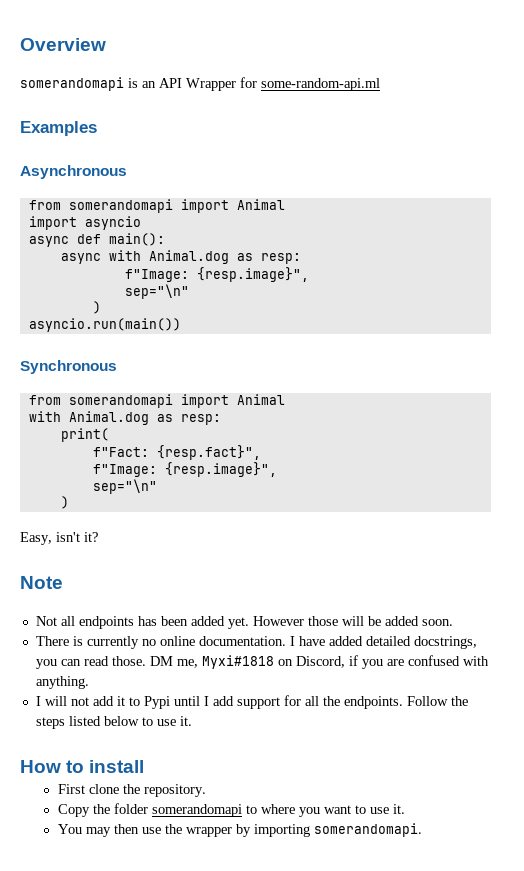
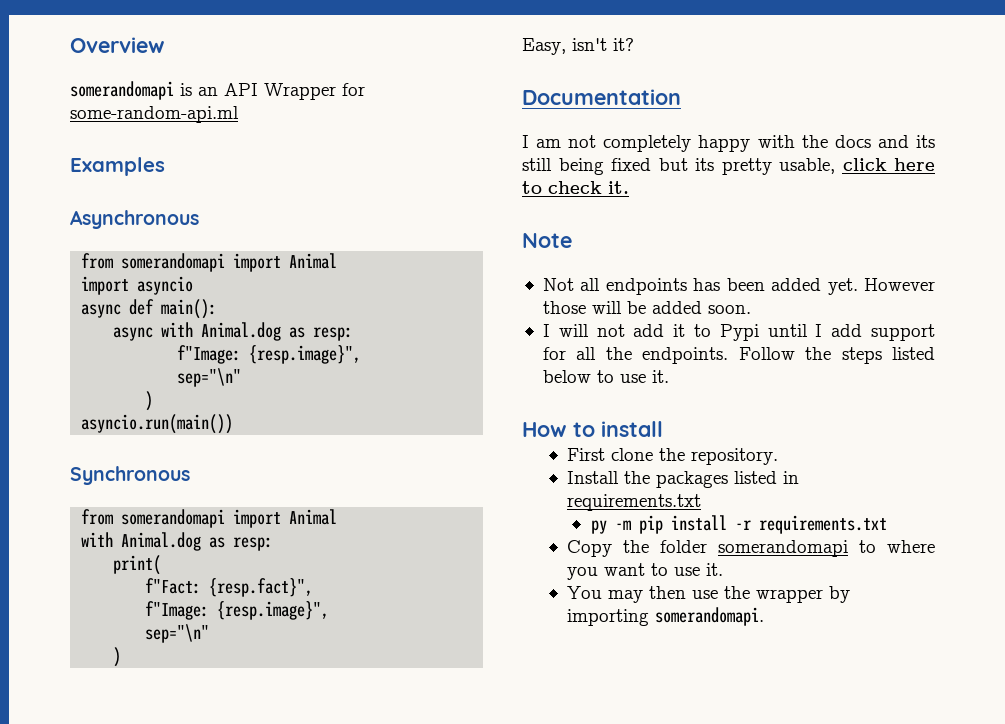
+ Documentation
+ I am not completely happy with the docs and its still being fixed but its pretty usable, click here to check it.
- There is currently no online documentation. I have added detailed docstrings, you can read those. DM me, Myxi#1818 on Discord, if you are confused with anything.
+ Install the packages listed in requirements.txt
+ py -m pip install -r requirements.txt

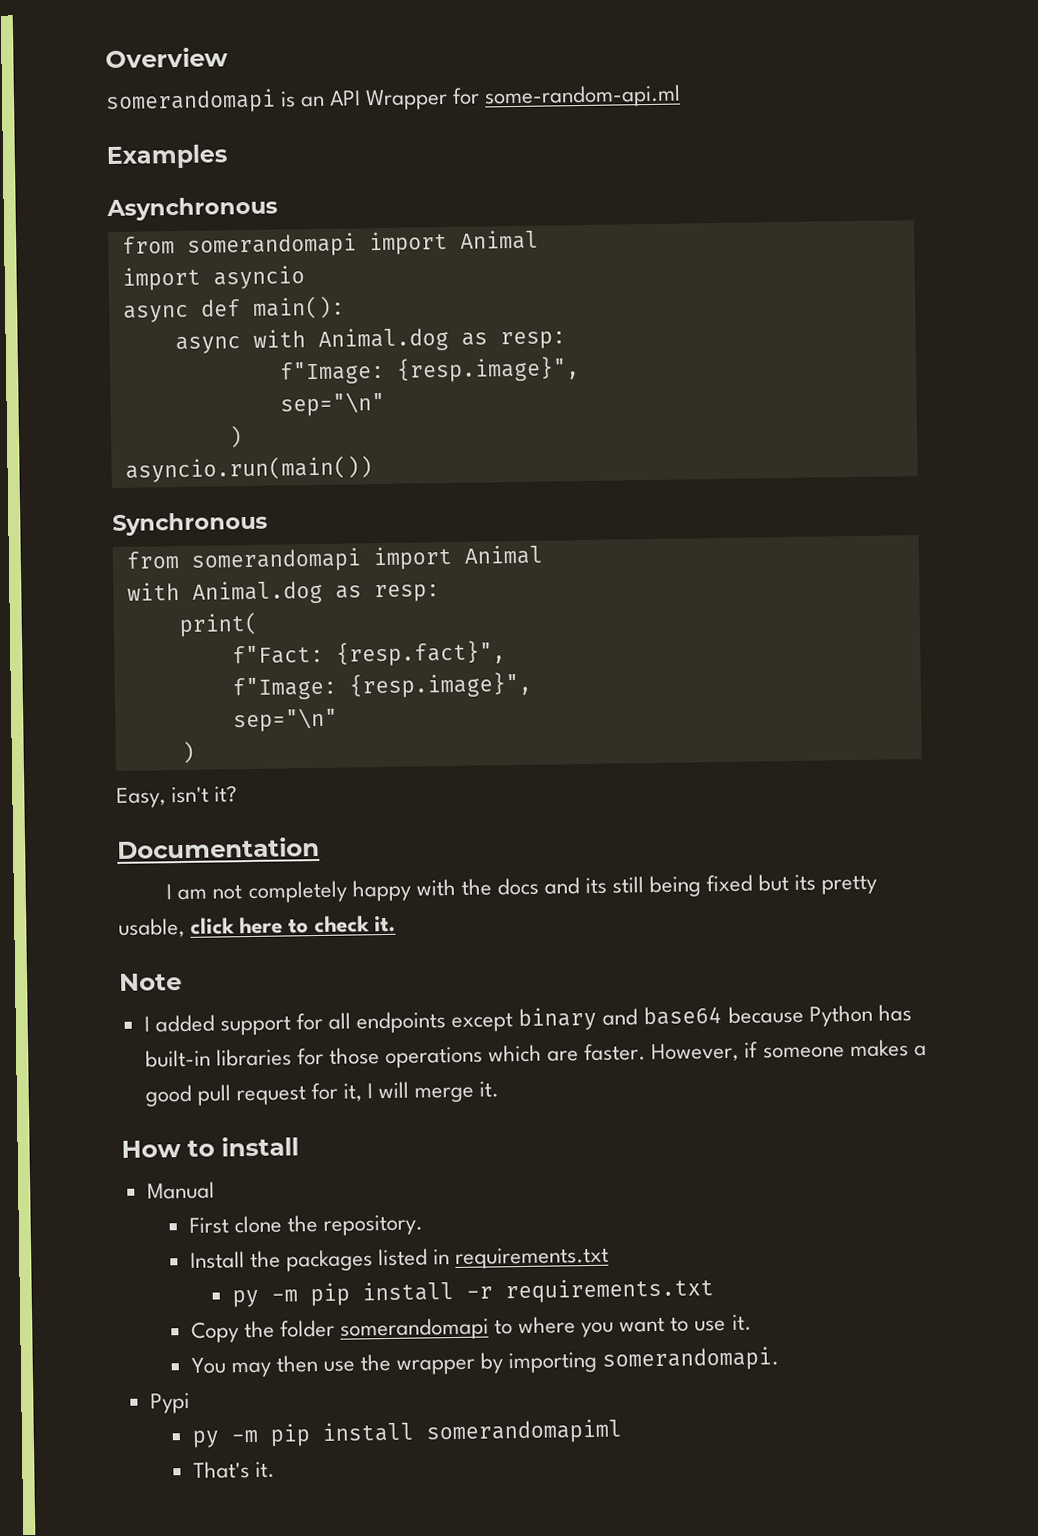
- Not all endpoints has been added yet. However those will be added soon.
- I will not add it to Pypi until I add support for all the endpoints. Follow the steps listed below to use it.
+ I added support for all endpoints except binary and base64 because Python has built-in libraries for those operations which are faster. However, if someone makes a good pull request for it, I will merge it.
+ Manual
+ Pypi
+ py -m pip install somerandomapiml
+ That's it.

